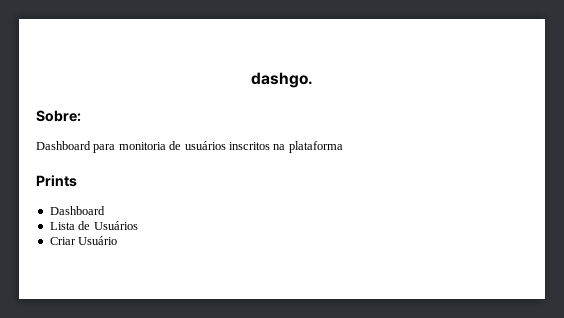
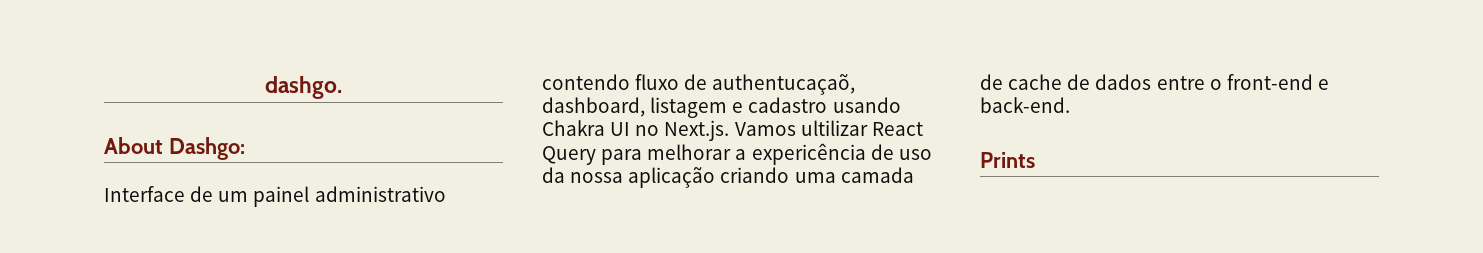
- Sobre:
- Dashboard para monitoria de usuários inscritos na plataforma
+ About Dashgo:
+ Interface de um painel administrativo contendo fluxo de authentucaçaõ, dashboard, listagem e cadastro usando Chakra UI no Next.js. Vamos ultilizar React Query para melhorar a expericência de uso da nossa aplicação criando uma camada de cache de dados entre o front-end e back-end.
  Prints
- Dashboard
- Lista de Usuários
- Criar Usuário

